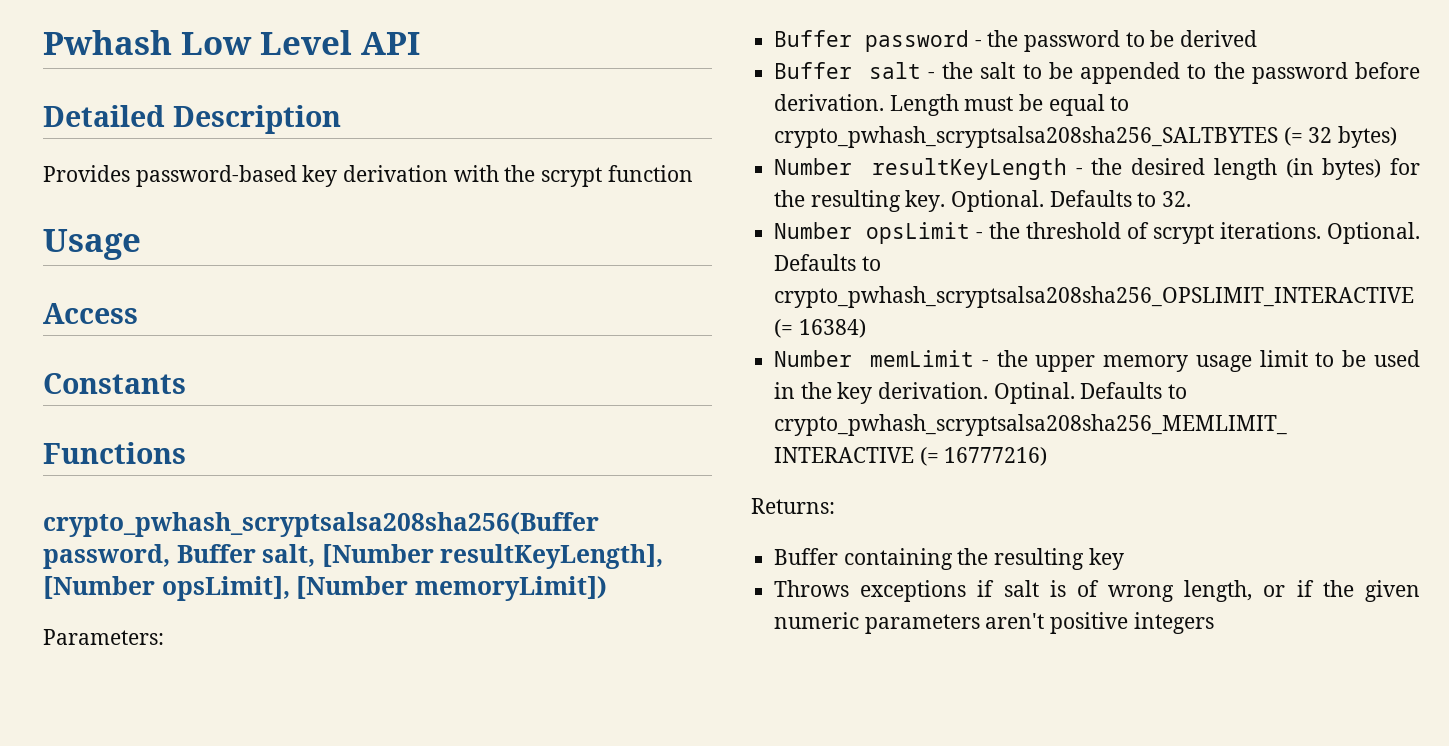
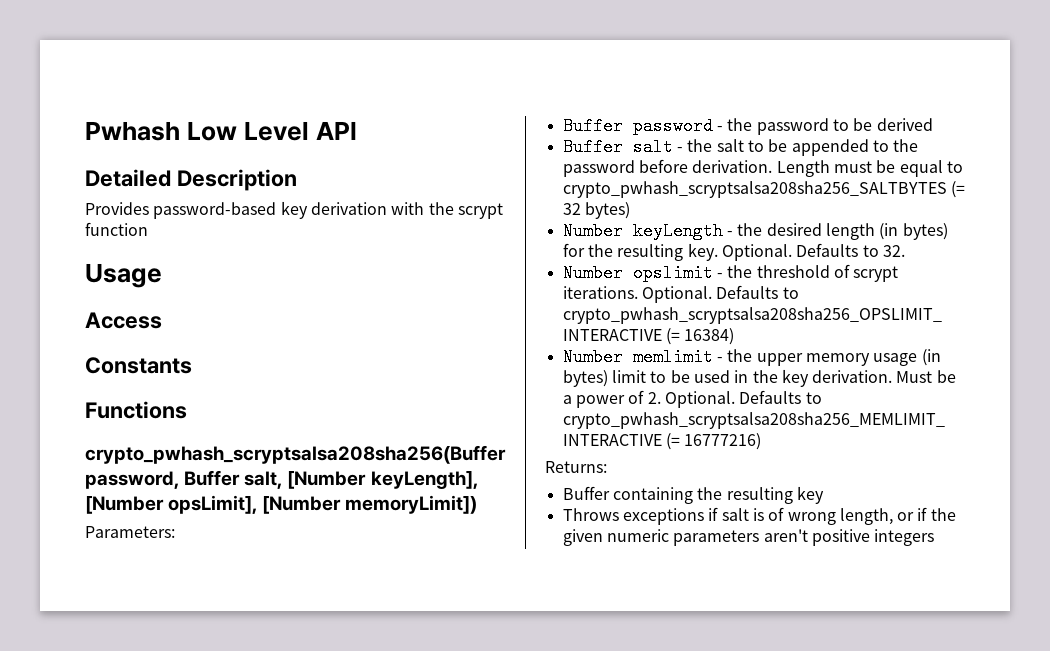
- crypto_pwhash_scryptsalsa208sha256(Buffer password, Buffer salt, [Number resultKeyLength], [Number opsLimit], [Number memoryLimit])
+ crypto_pwhash_scryptsalsa208sha256(Buffer password, Buffer salt, [Number keyLength], [Number opsLimit], [Number memoryLimit])
- Number resultKeyLength - the desired length (in bytes) for the resulting key.
+ Number keyLength - the desired length (in bytes) for the resulting key.
- Number opsLimit - the threshold of scrypt iterations.
+ Number opslimit - the threshold of scrypt iterations.
- Number memLimit - the upper memory usage limit to be used in the key derivation.
+ Number memlimit - the upper memory usage (in bytes) limit to be used in the key derivation.
- Optinal.
+ Must be a power of 2. Optional.

